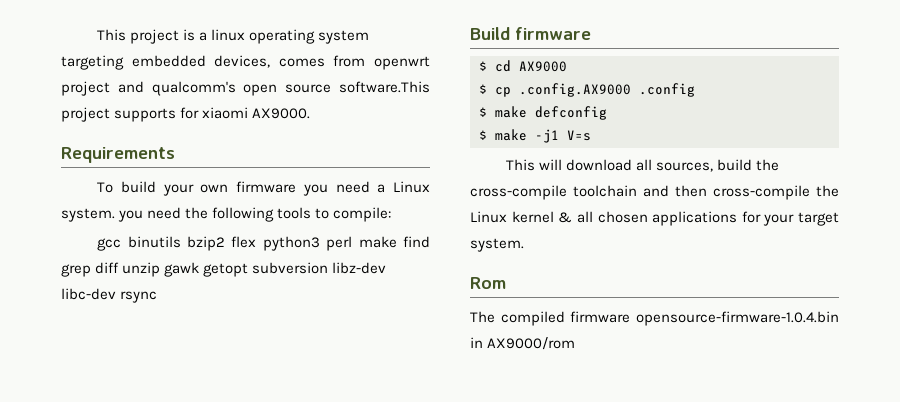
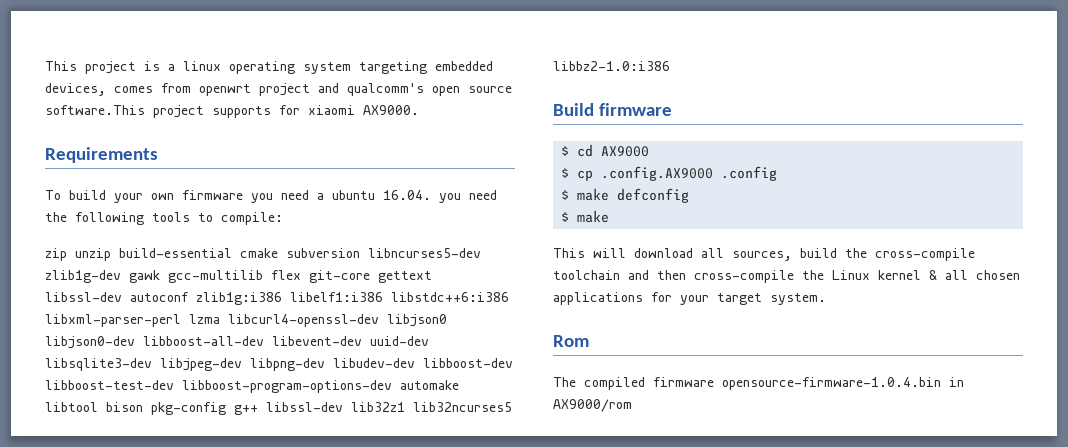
- To build your own firmware you need a Linux system. you need the following tools to compile:
+ To build your own firmware you need a ubuntu 16.04. you need the following tools to compile:
- gcc binutils bzip2 flex python3 perl make find grep diff unzip gawk getopt subversion libz-dev libc-dev rsync
+ zip unzip build-essential cmake subversion libncurses5-dev zlib1g-dev gawk gcc-multilib flex git-core gettext libssl-dev autoconf zlib1g:i386 libelf1:i386 libstdc++6:i386 libxml-parser-perl lzma libcurl4-openssl-dev libjson0 libjson0-dev libboost-all-dev libevent-dev uuid-dev libsqlite3-dev libjpeg-dev libpng-dev libudev-dev libboost-dev libboost-test-dev libboost-program-options-dev automake libtool bison pkg-config g++ libssl-dev lib32z1 lib32ncurses5 libbz2-1.0:i386
  $ make defconfig
- $ make -j1 V=s
+ $ make

